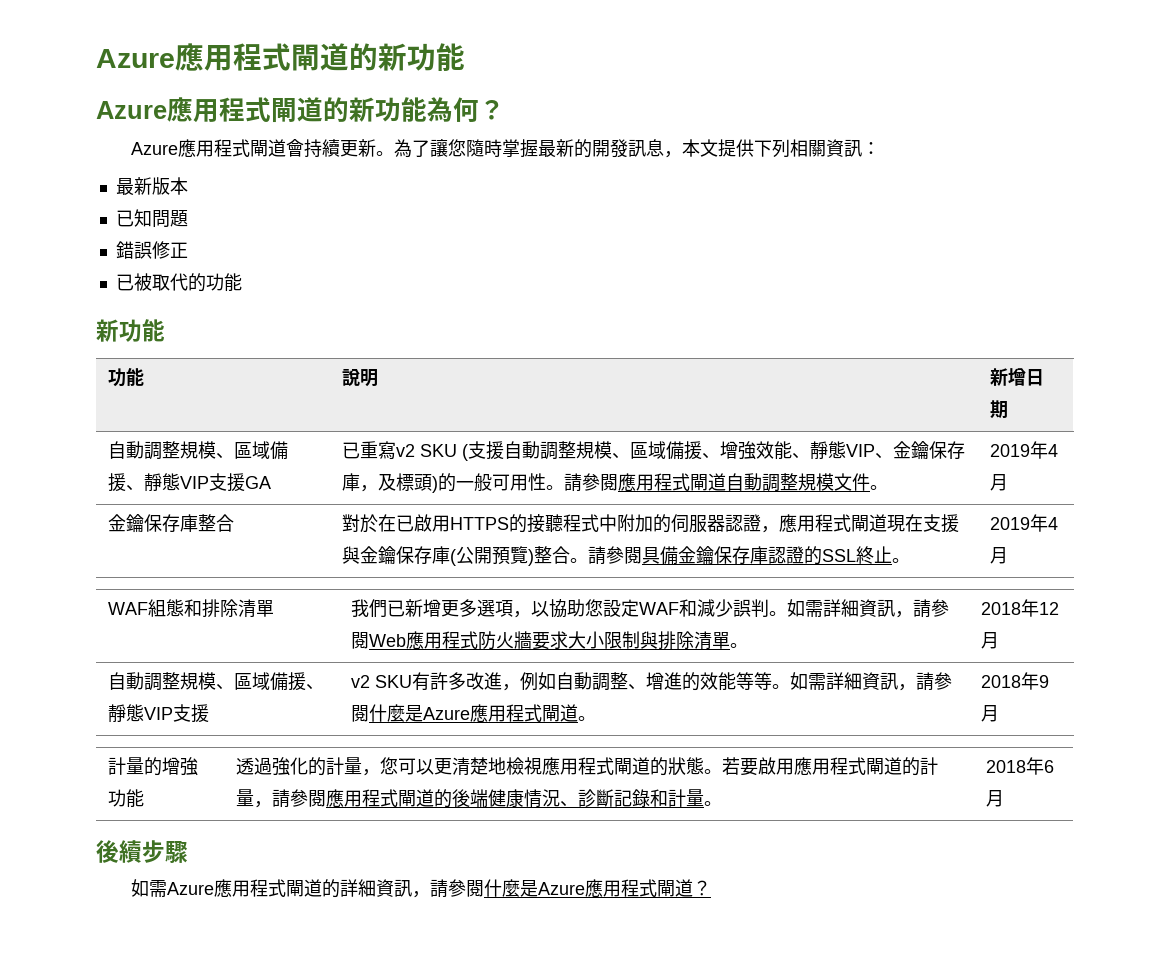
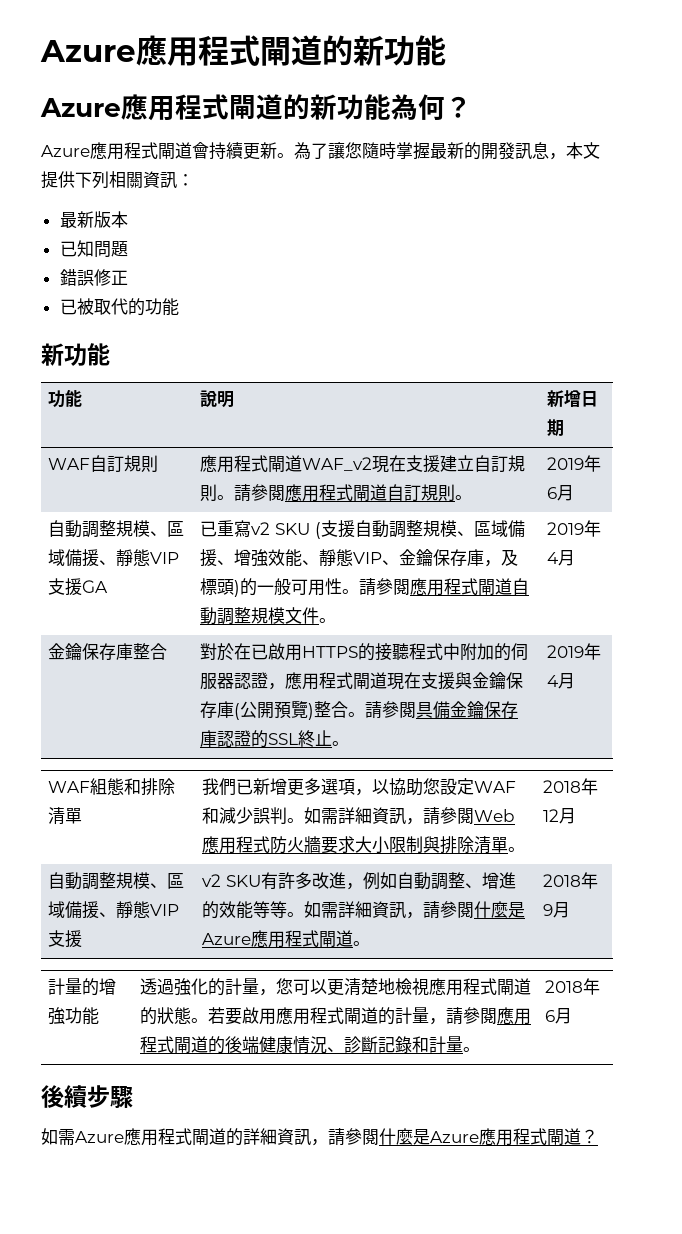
+ WAF自訂規則 | 應用程式閘道WAF_v2現在支援建立自訂規則。請參閱應用程式閘道自訂規則。 | 2019年6月

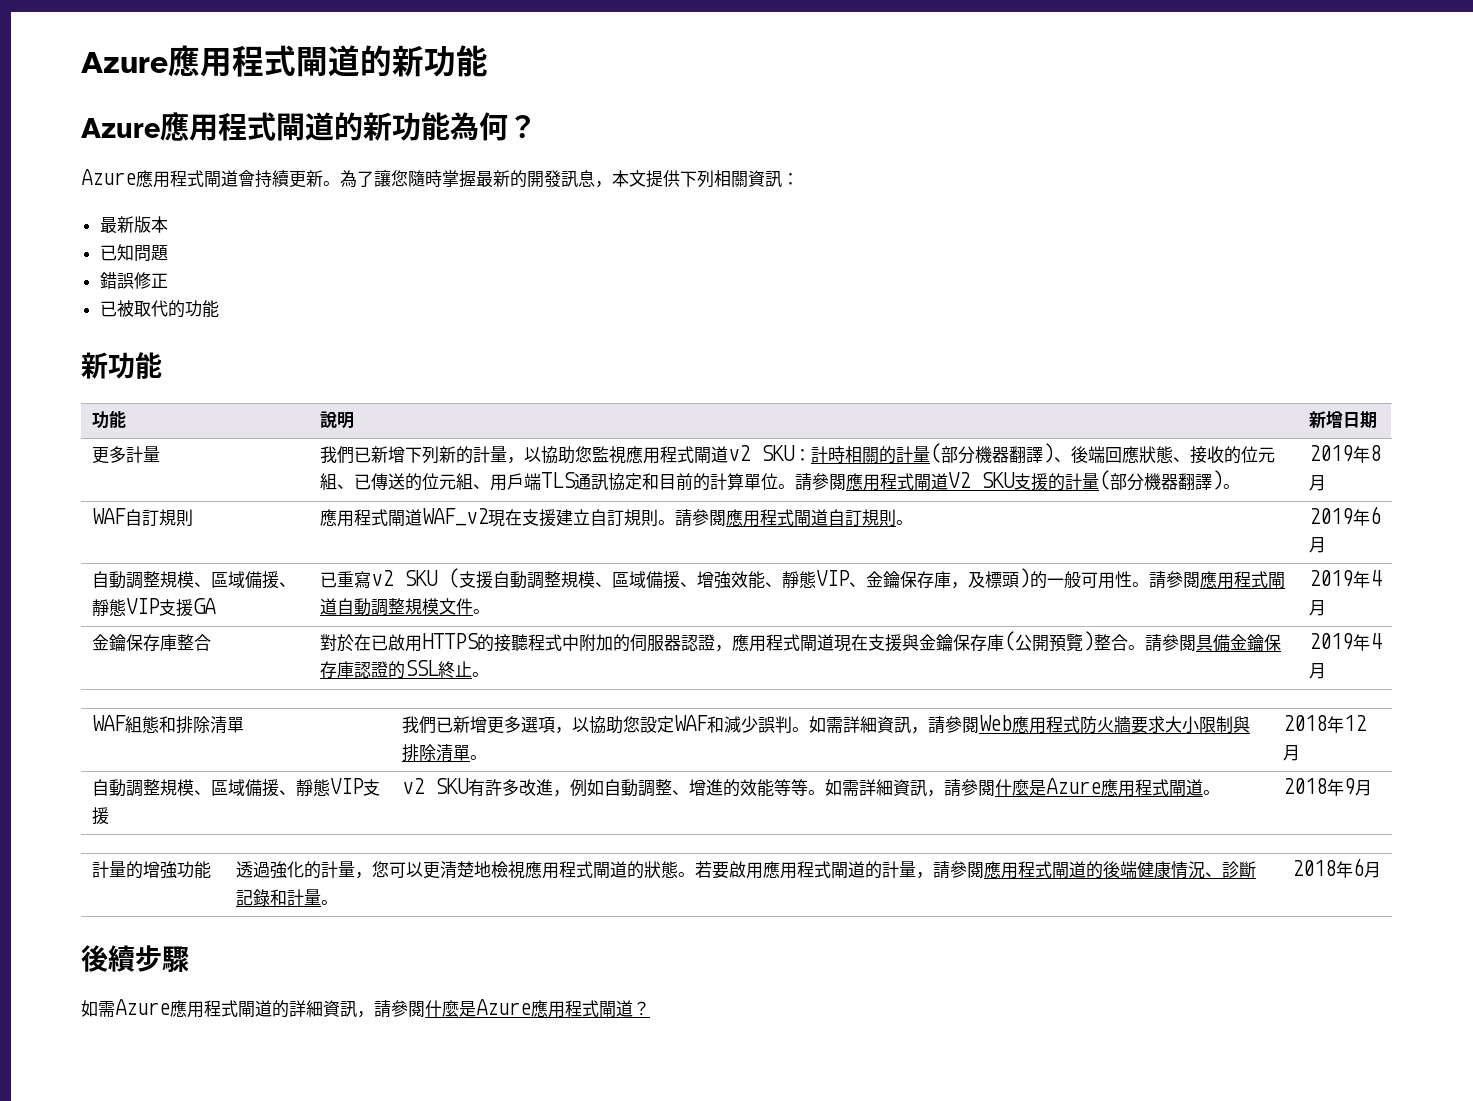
+ 更多計量 | 我們已新增下列新的計量，以協助您監視應用程式閘道v2 SKU：計時相關的計量(部分機器翻譯)、後端回應狀態、接收的位元組、已傳送的位元組、用戶端TLS通訊協定和目前的計算單位。請參閱應用程式閘道V2 SKU支援的計量(部分機器翻譯)。 | 2019年8月

